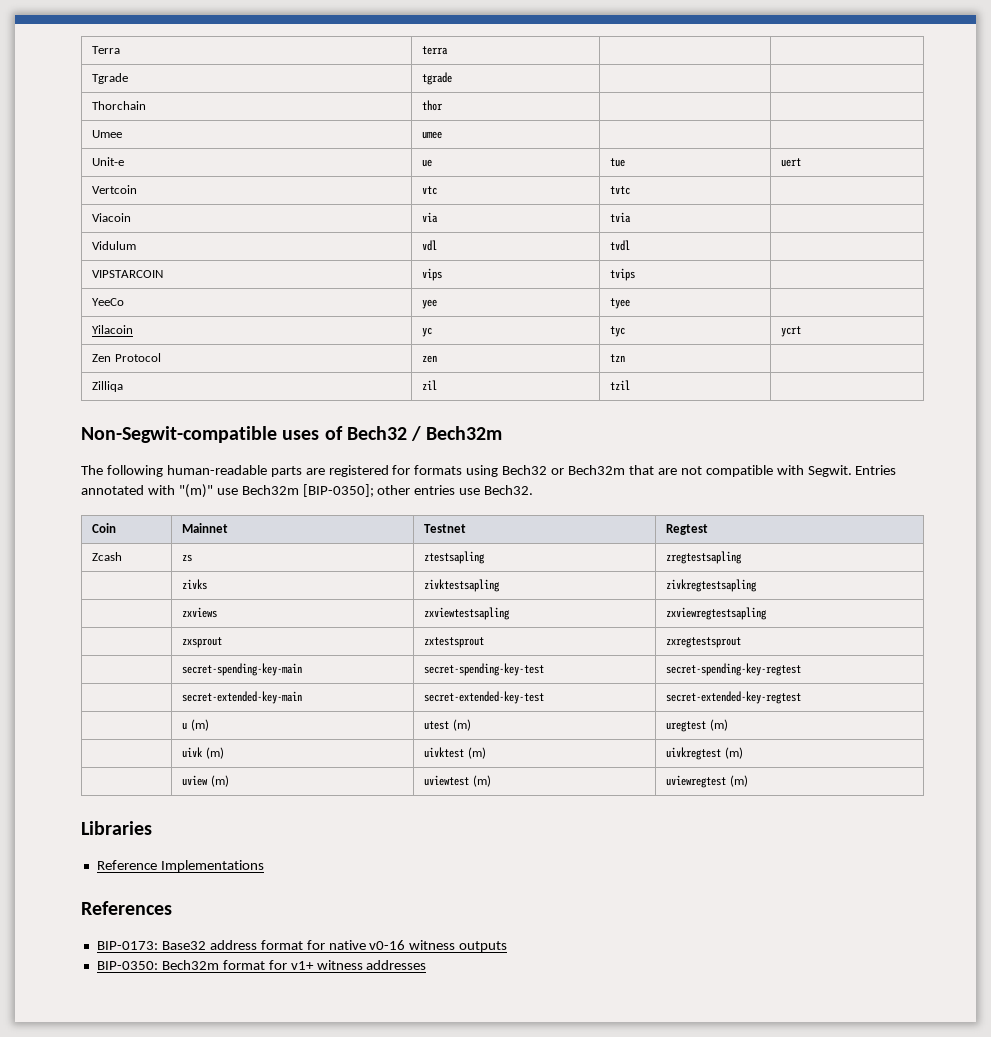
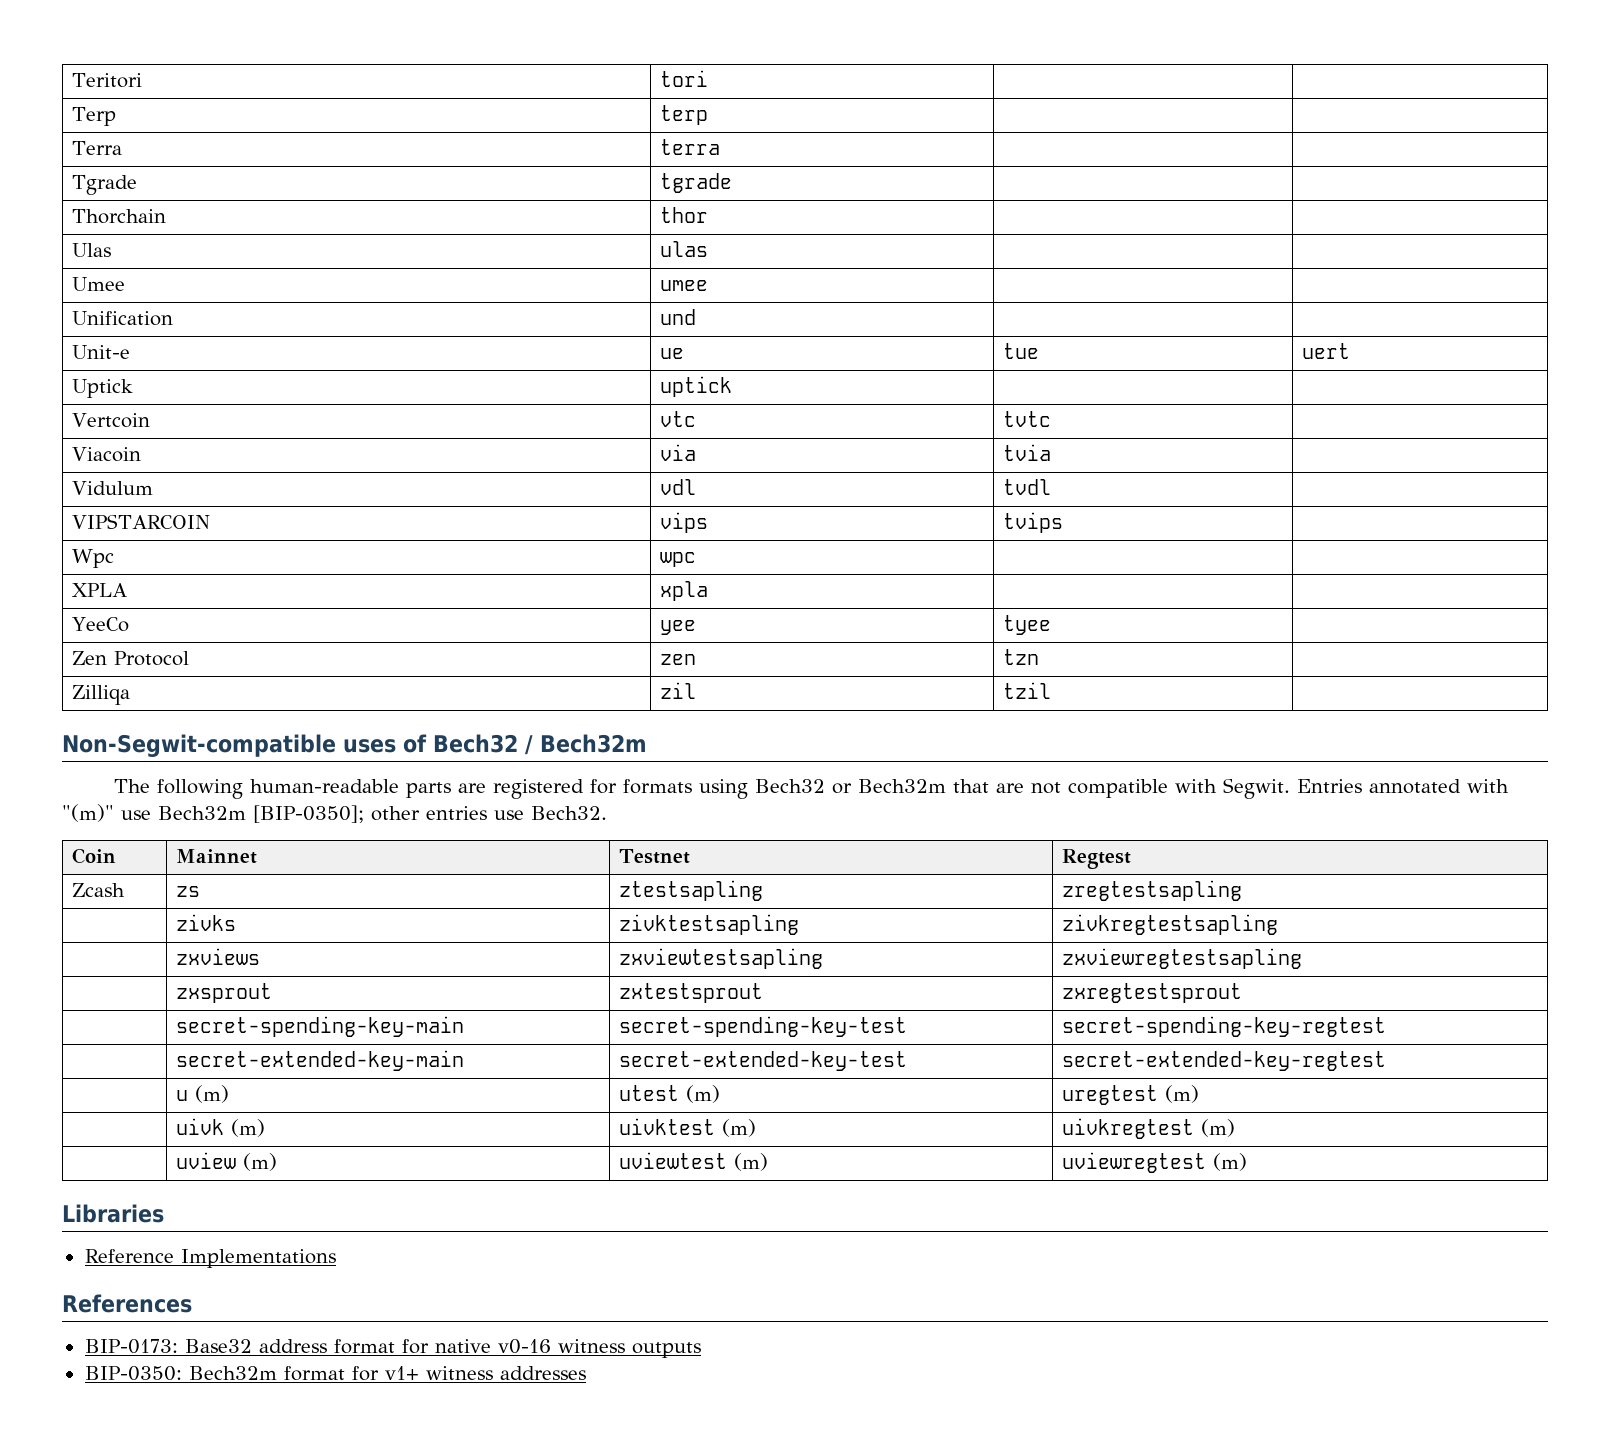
+ Teritori | tori | |
+ Terp | terp | |
+ Ulas | ulas | |
+ Unification | und | |
+ Uptick | uptick | |
+ Wpc | wpc | |
+ XPLA | xpla | |
- Yilacoin | yc | tyc | ycrt

